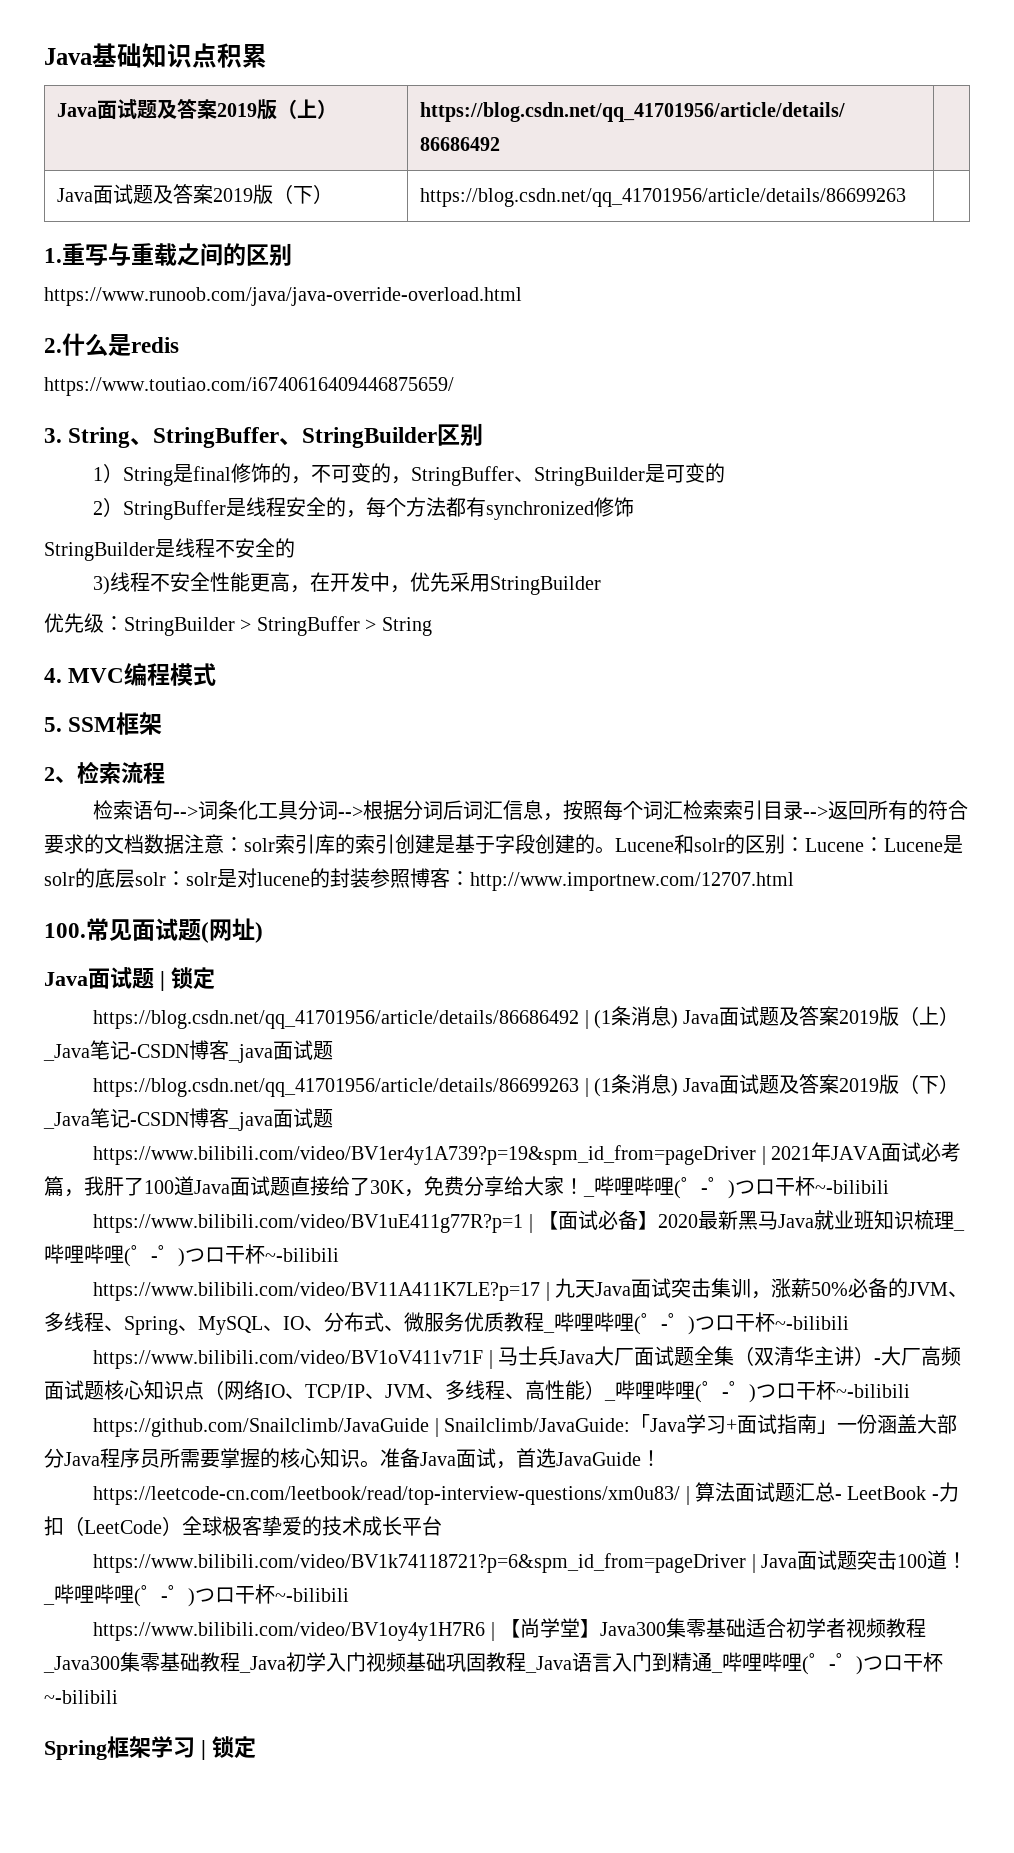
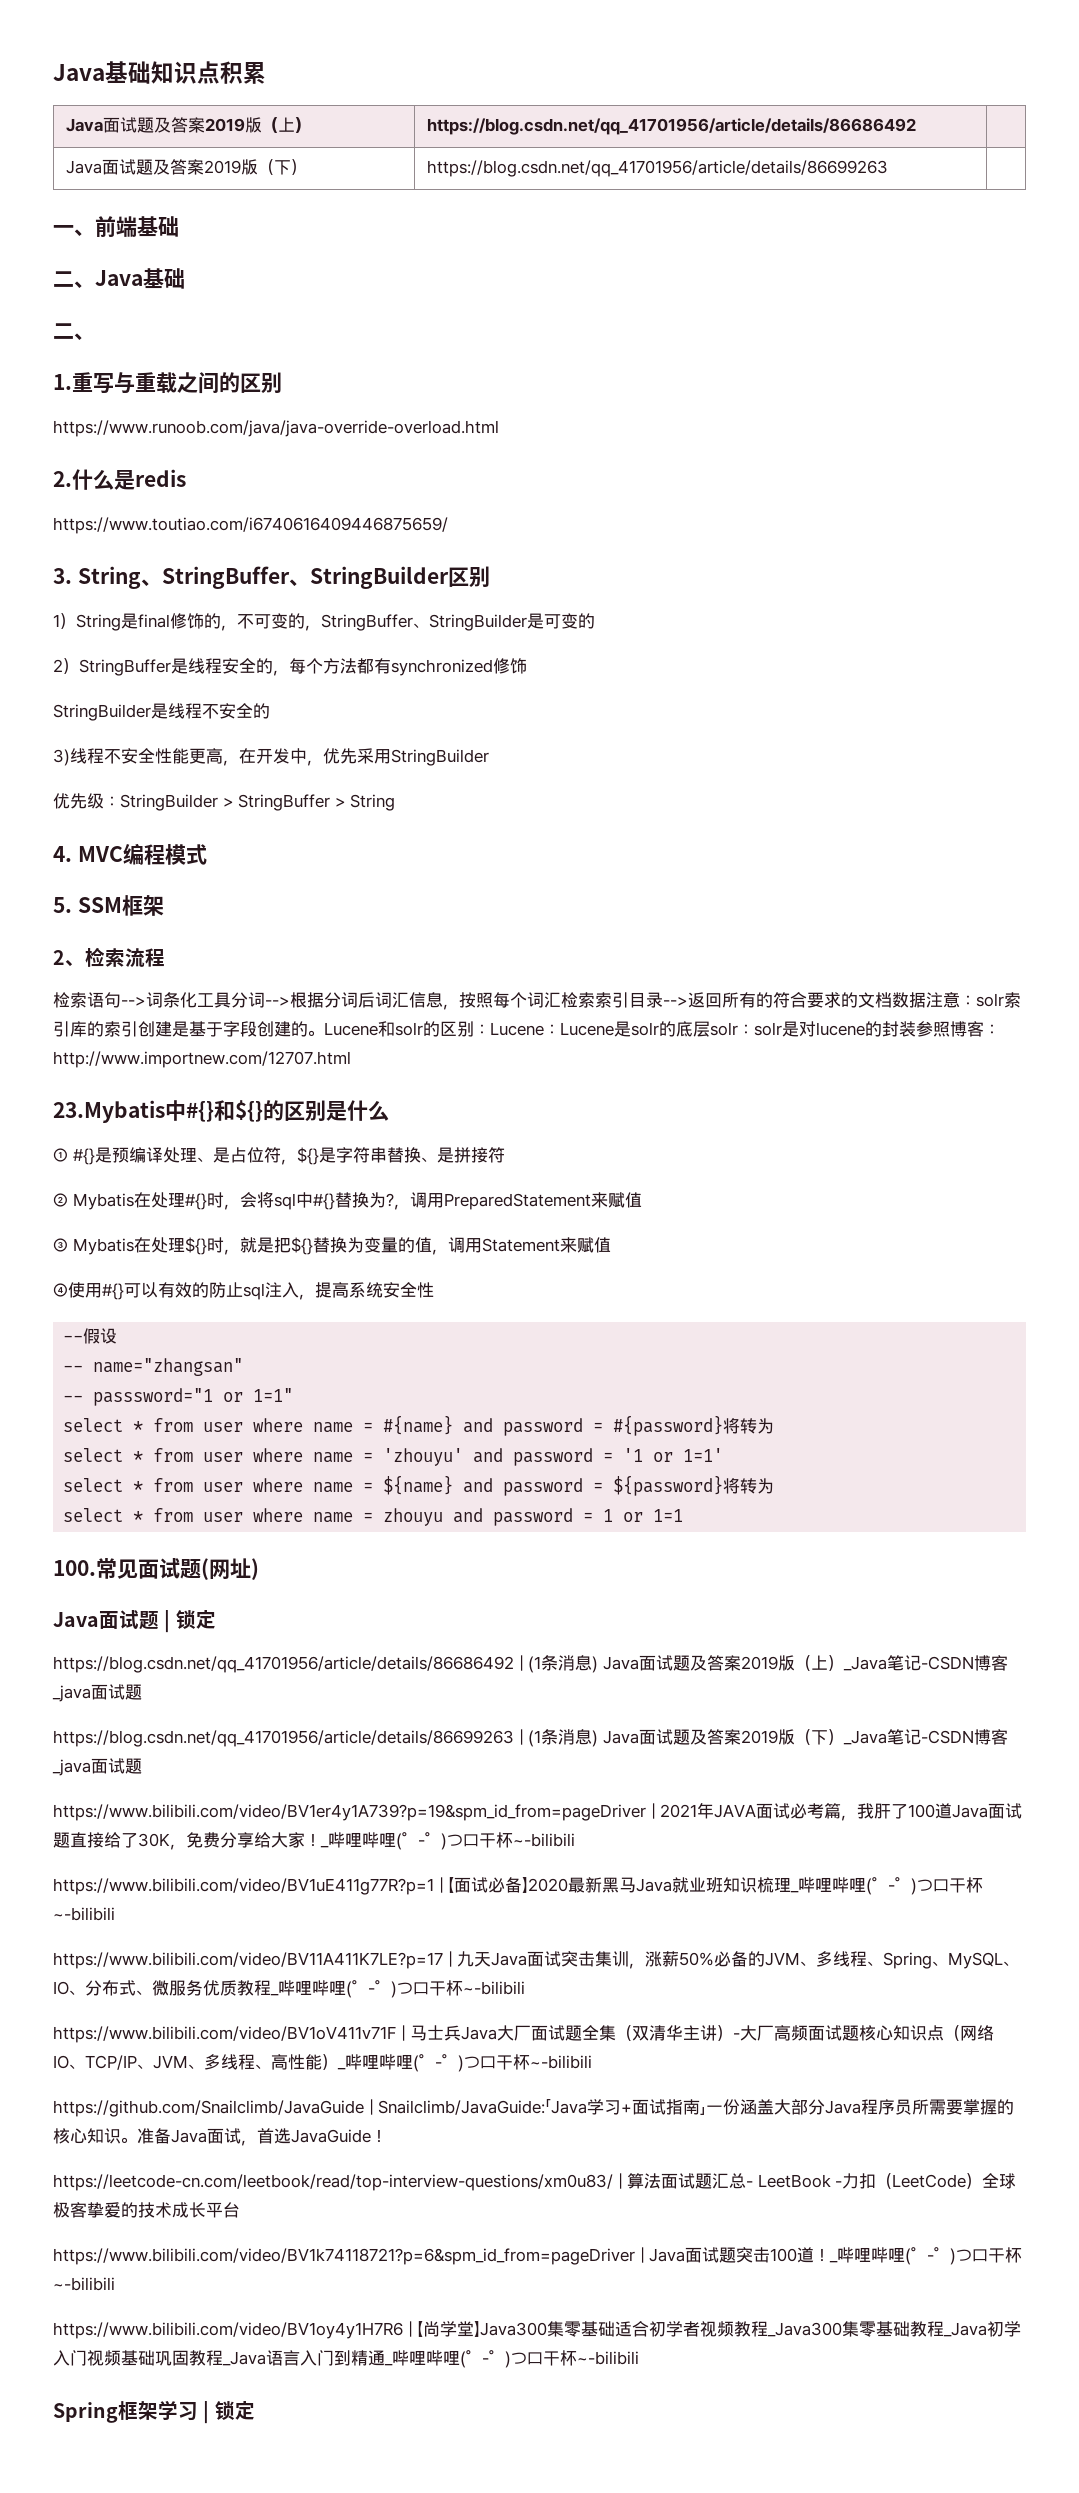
+ 一、前端基础
+ 二、Java基础
+ 二、
+ 23.Mybatis中#{}和${}的区别是什么
+ ① #{}是预编译处理、是占位符，${}是字符串替换、是拼接符
+ ② Mybatis在处理#{}时，会将sql中#{}替换为?，调用PreparedStatement来赋值
+ ③ Mybatis在处理${}时，就是把${}替换为变量的值，调用Statement来赋值
+ ④使用#{}可以有效的防止sql注入，提高系统安全性
+ --假设
+ -- name="zhangsan"
+ -- passsword="1 or 1=1"
+ select * from user where name = #{name} and password = #{password}将转为
+ select * from user where name = 'zhouyu' and password = '1 or 1=1'
+ select * from user where name = ${name} and password = ${password}将转为
+ select * from user where name = zhouyu and password = 1 or 1=1

